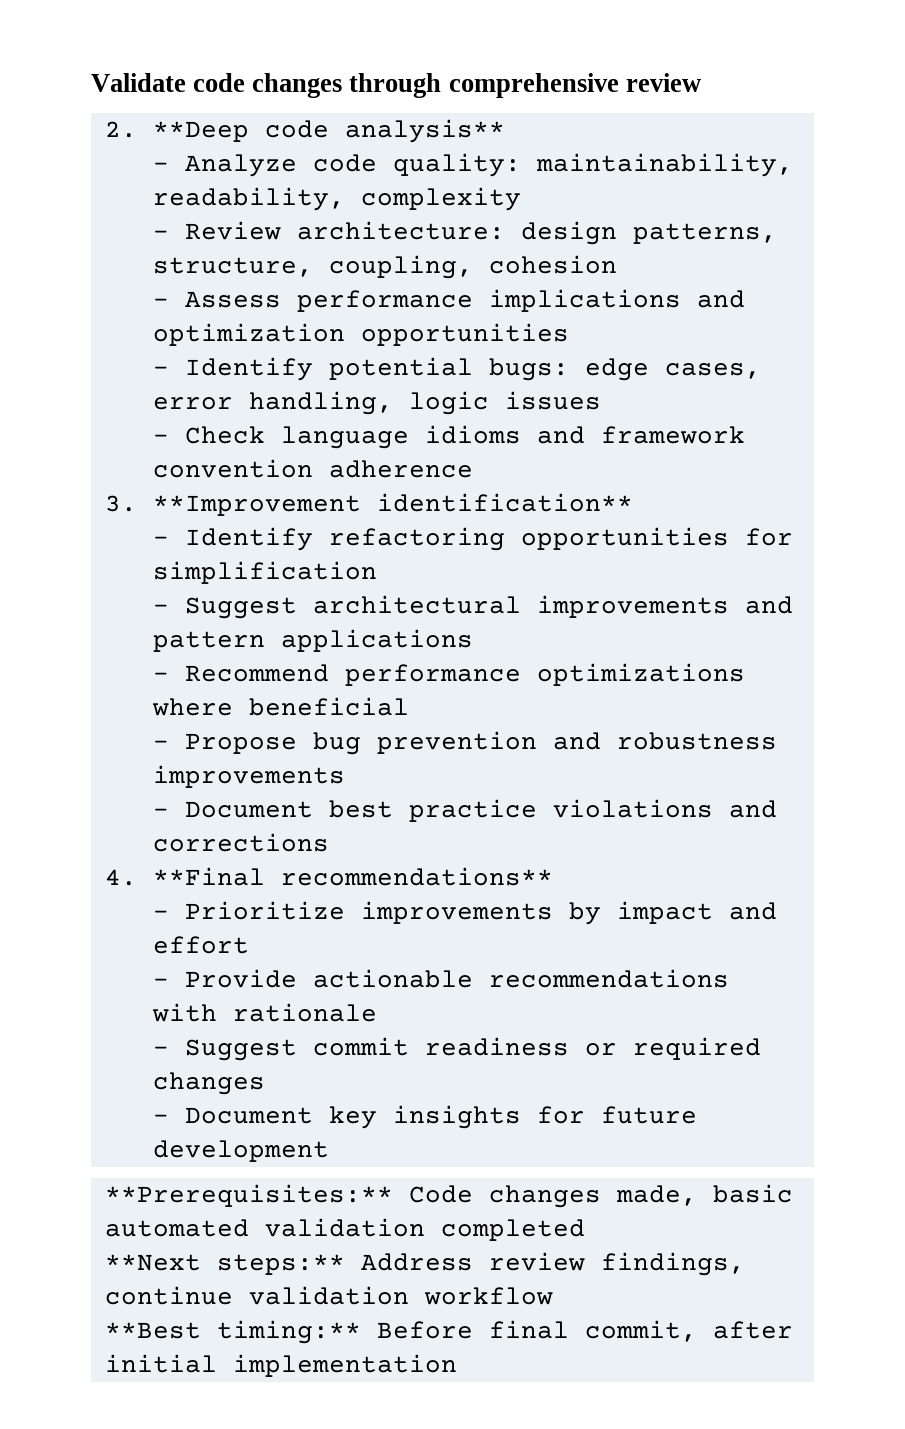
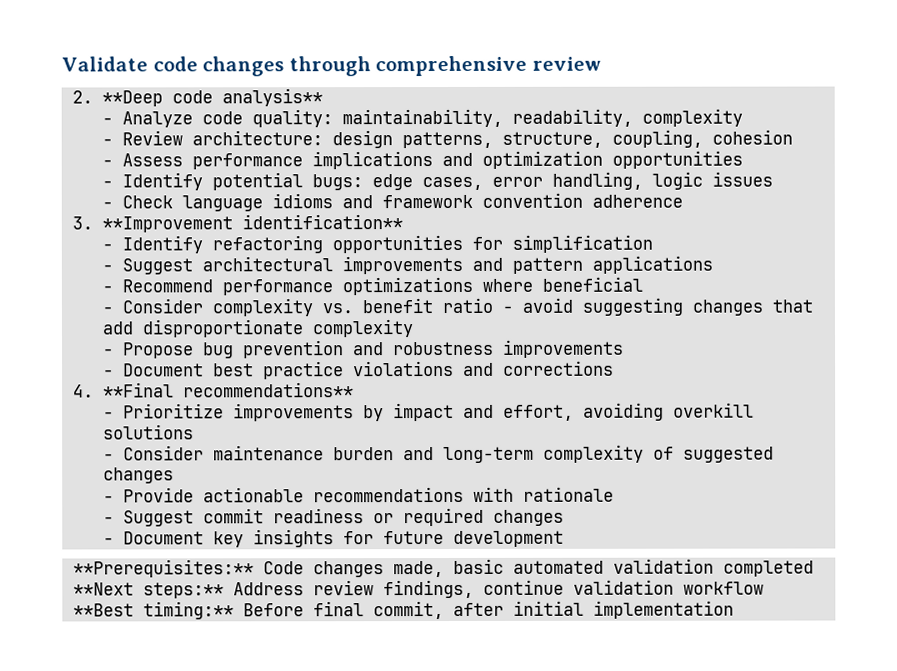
+ - Consider complexity vs. benefit ratio - avoid suggesting changes that add disproportionate complexity
- - Prioritize improvements by impact and effort
+ - Prioritize improvements by impact and effort, avoiding overkill solutions
+ - Consider maintenance burden and long-term complexity of suggested changes

